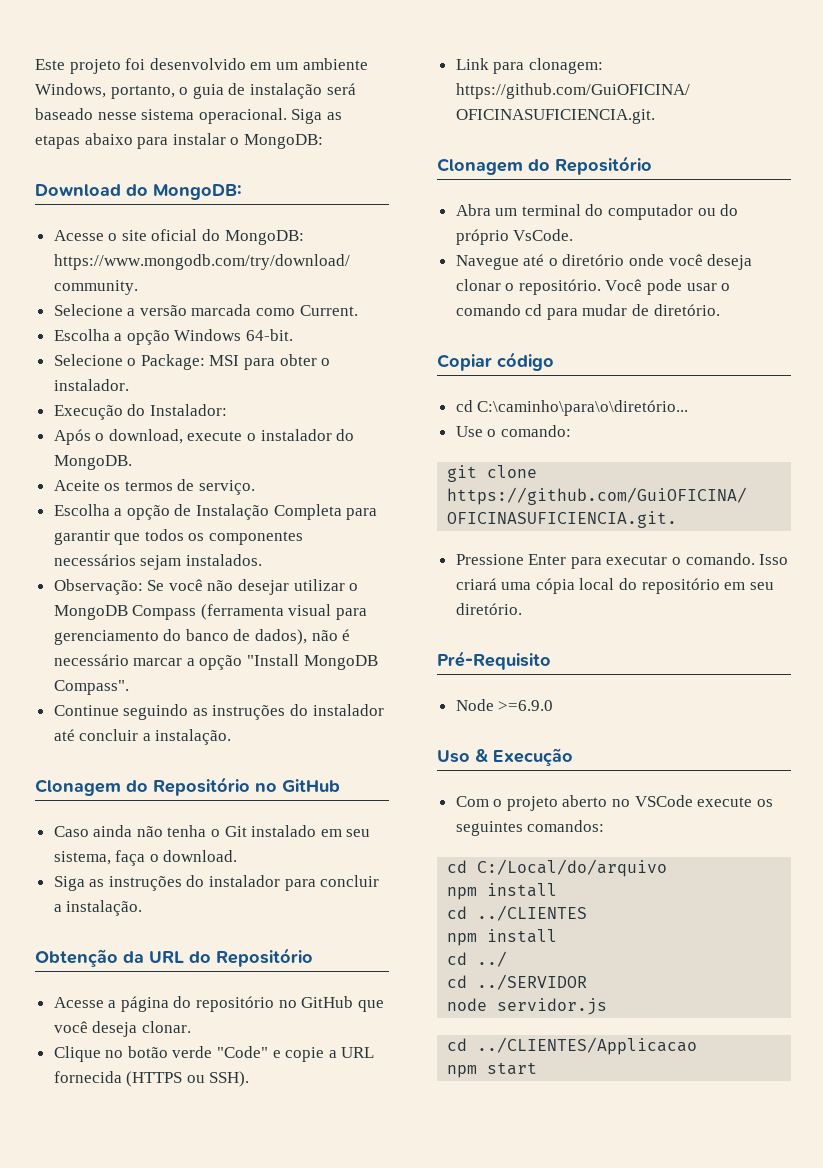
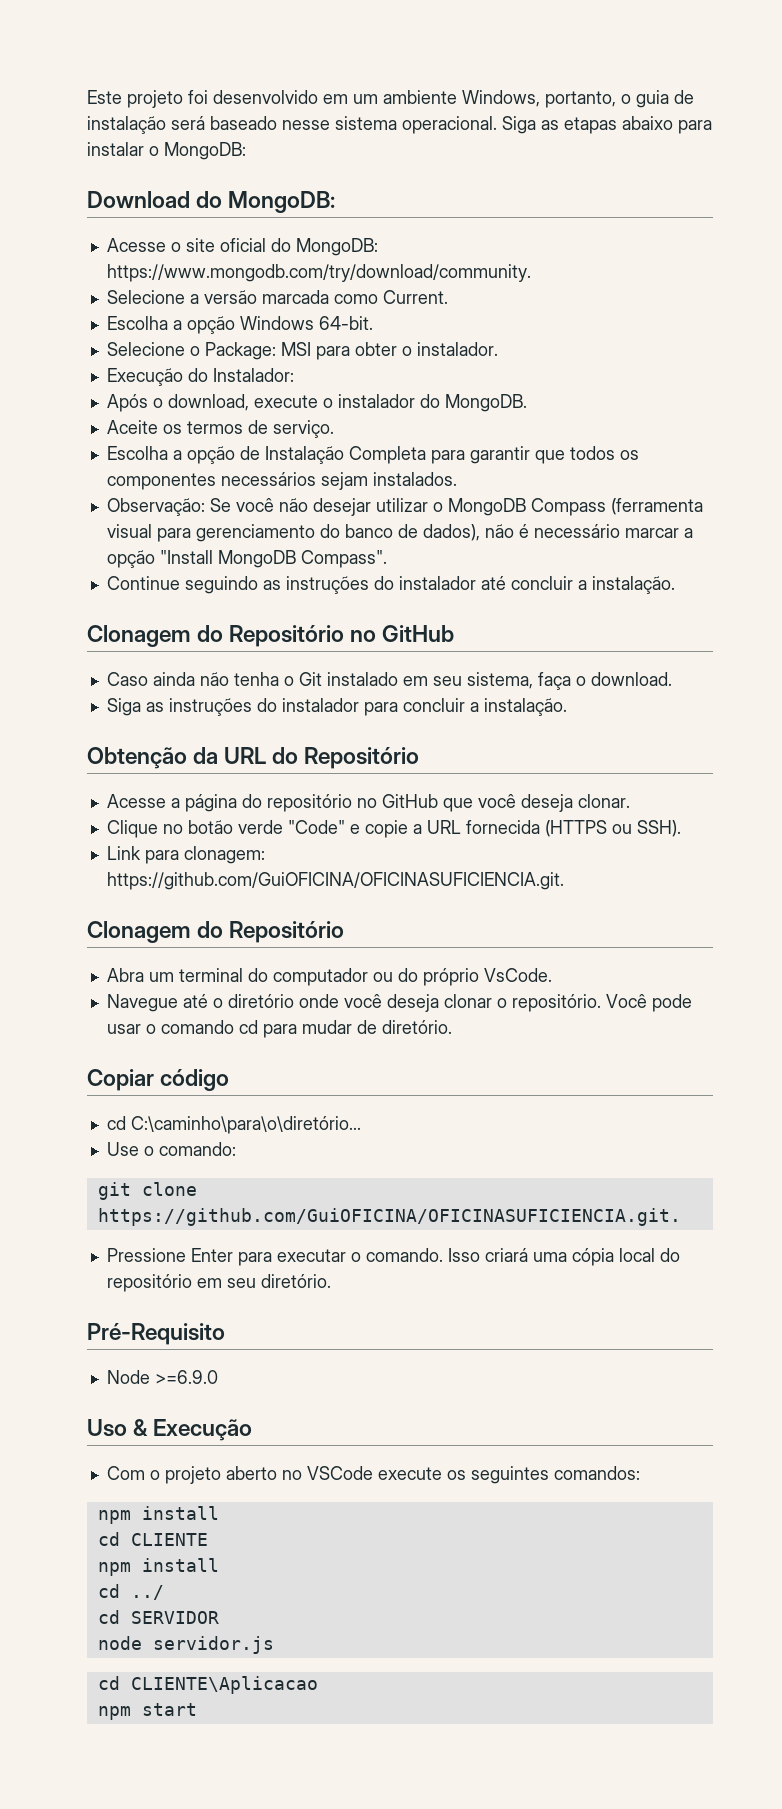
  Com o projeto aberto no VSCode execute os seguintes comandos:
- cd C:/Local/do/arquivo
  npm install
- cd ../CLIENTES
+ cd CLIENTE
- cd ../SERVIDOR
+ cd SERVIDOR
- cd ../CLIENTES/Applicacao
+ cd CLIENTE\Aplicacao

